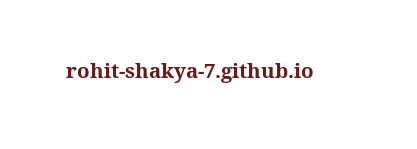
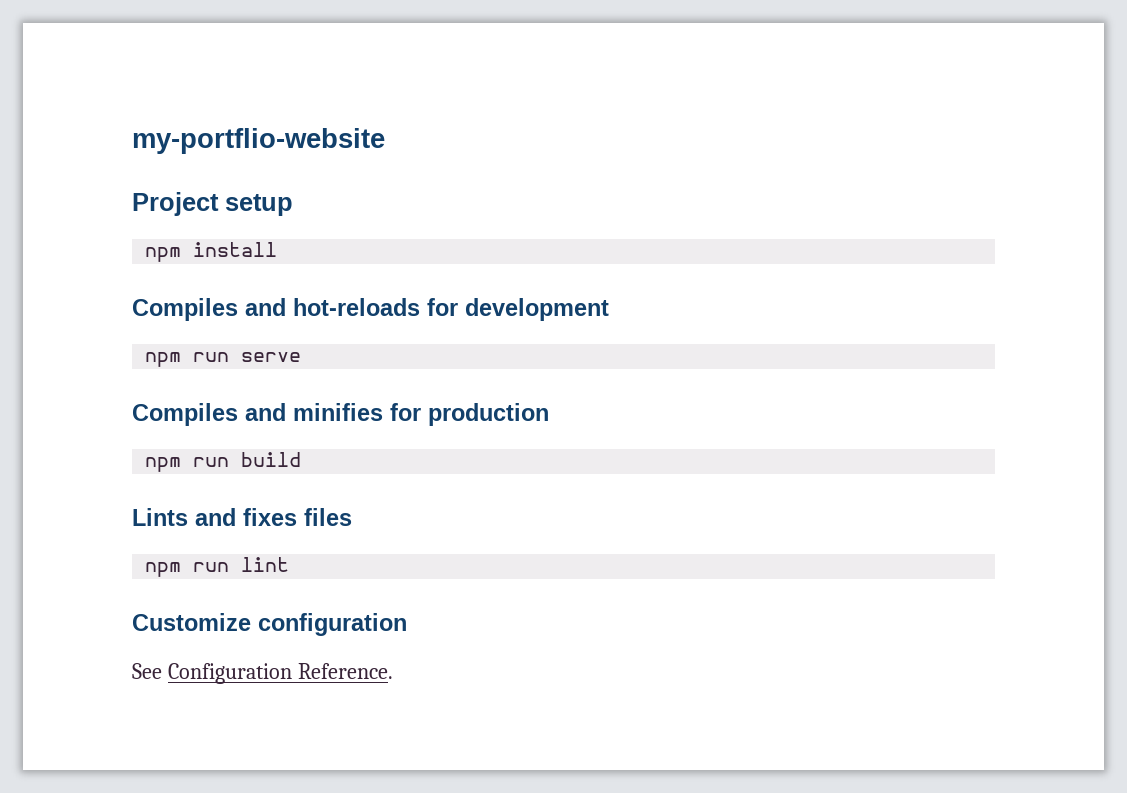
- rohit-shakya-7.github.io
+ my-portflio-website
+ Project setup
+ npm install
+ Compiles and hot-reloads for development
+ npm run serve
+ Compiles and minifies for production
+ npm run build
+ Lints and fixes files
+ npm run lint
+ Customize configuration
+ See Configuration Reference.

